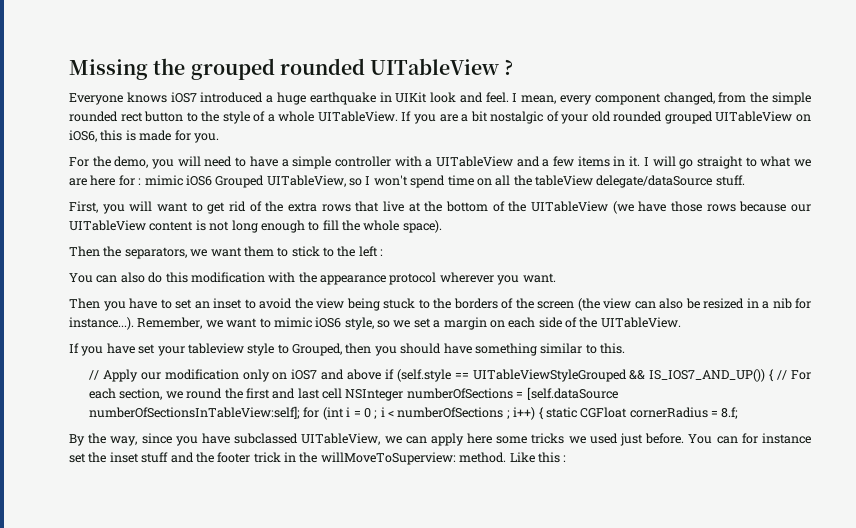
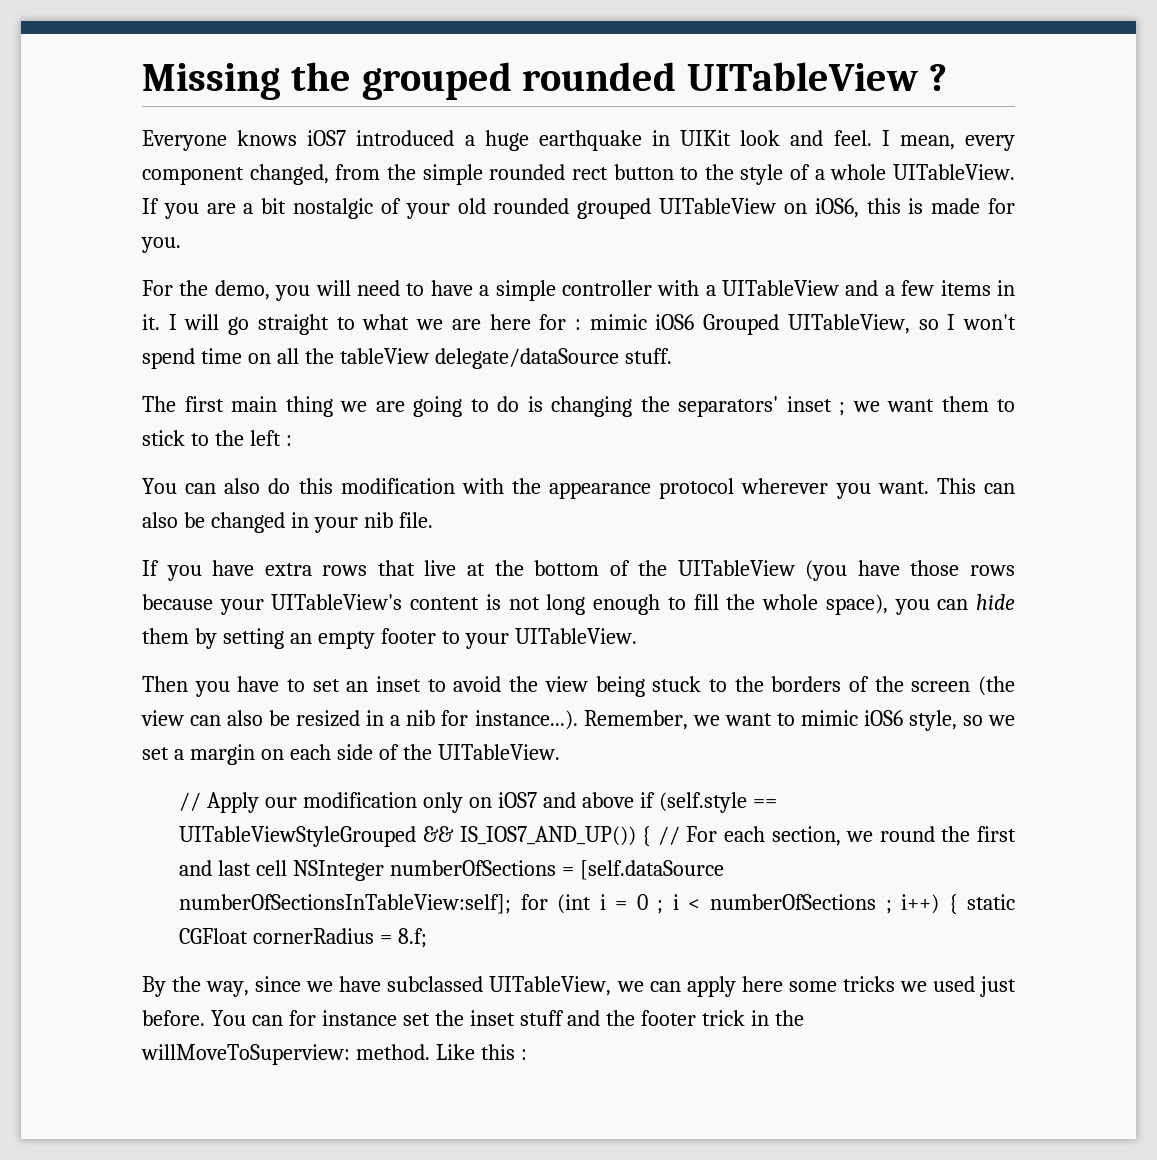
- First, you will want to get rid of the extra rows that live at the bottom of the UITableView (we have those rows because our UITableView content is not long enough to fill the whole space).
- Then the separators, we want them to stick to the left :
+ The first main thing we are going to do is changing the separators' inset ; we want them to stick to the left :
+ This can also be changed in your nib file.
+ If you have extra rows that live at the bottom of the UITableView (you have those rows because your UITableView's content is not long enough to fill the whole space), you can hide them by setting an empty footer to your UITableView.
- If you have set your tableview style to Grouped, then you should have something similar to this.
- By the way, since you have subclassed UITableView, we can apply here some tricks we used just before.
+ By the way, since we have subclassed UITableView, we can apply here some tricks we used just before.

